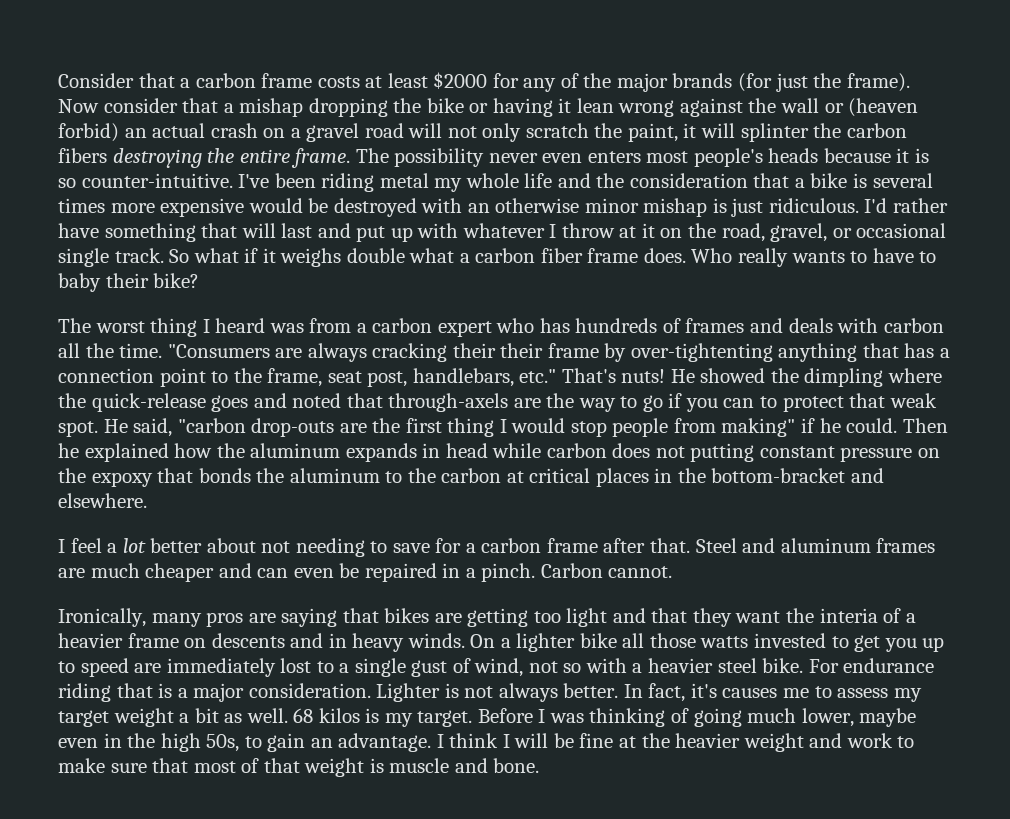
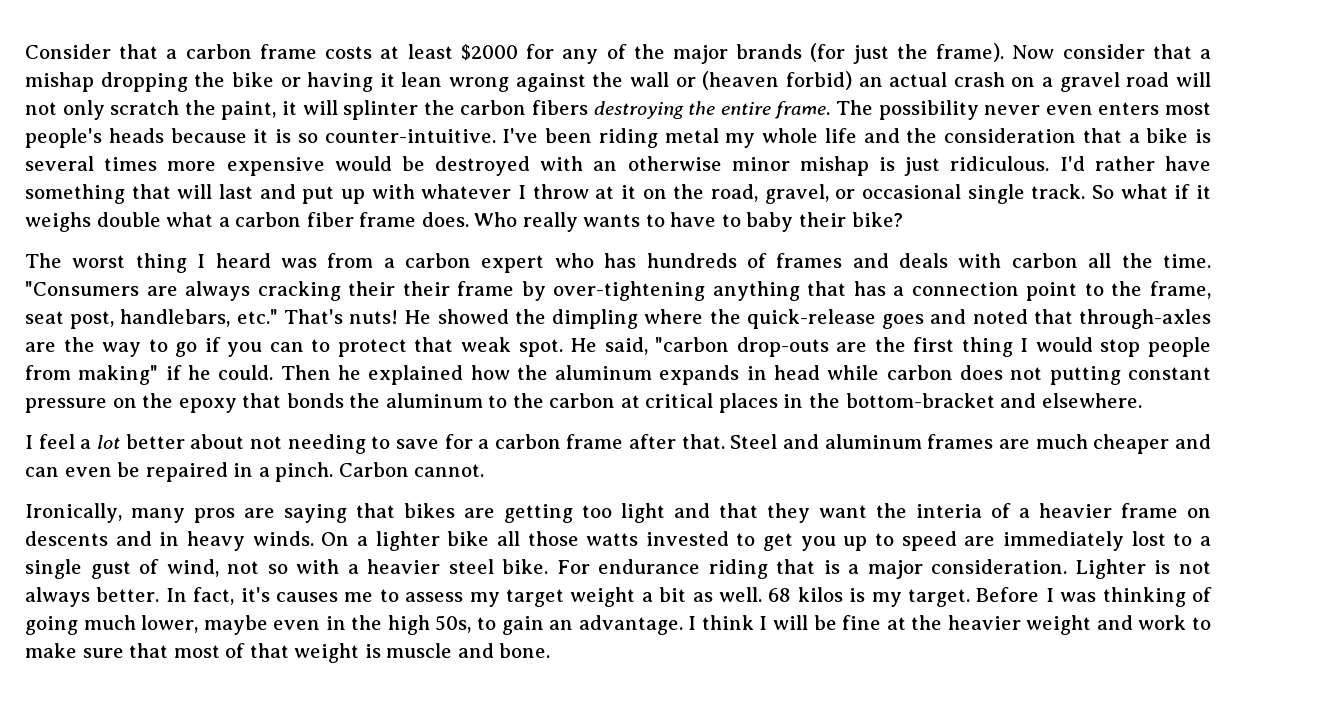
- "Consumers are always cracking their their frame by over-tightenting anything that has a connection point to the frame, seat post, handlebars, etc." That's nuts!
+ "Consumers are always cracking their their frame by over-tightening anything that has a connection point to the frame, seat post, handlebars, etc." That's nuts!
- He showed the dimpling where the quick-release goes and noted that through-axels are the way to go if you can to protect that weak spot.
+ He showed the dimpling where the quick-release goes and noted that through-axles are the way to go if you can to protect that weak spot.
- Then he explained how the aluminum expands in head while carbon does not putting constant pressure on the expoxy that bonds the aluminum to the carbon at critical places in the bottom-bracket and elsewhere.
+ Then he explained how the aluminum expands in head while carbon does not putting constant pressure on the epoxy that bonds the aluminum to the carbon at critical places in the bottom-bracket and elsewhere.

